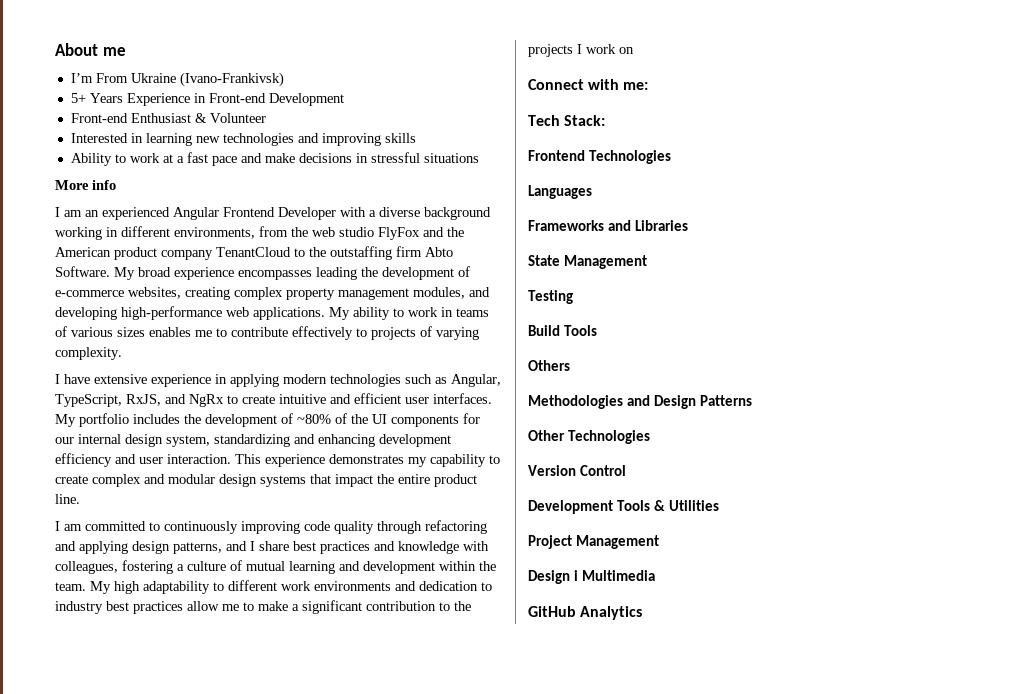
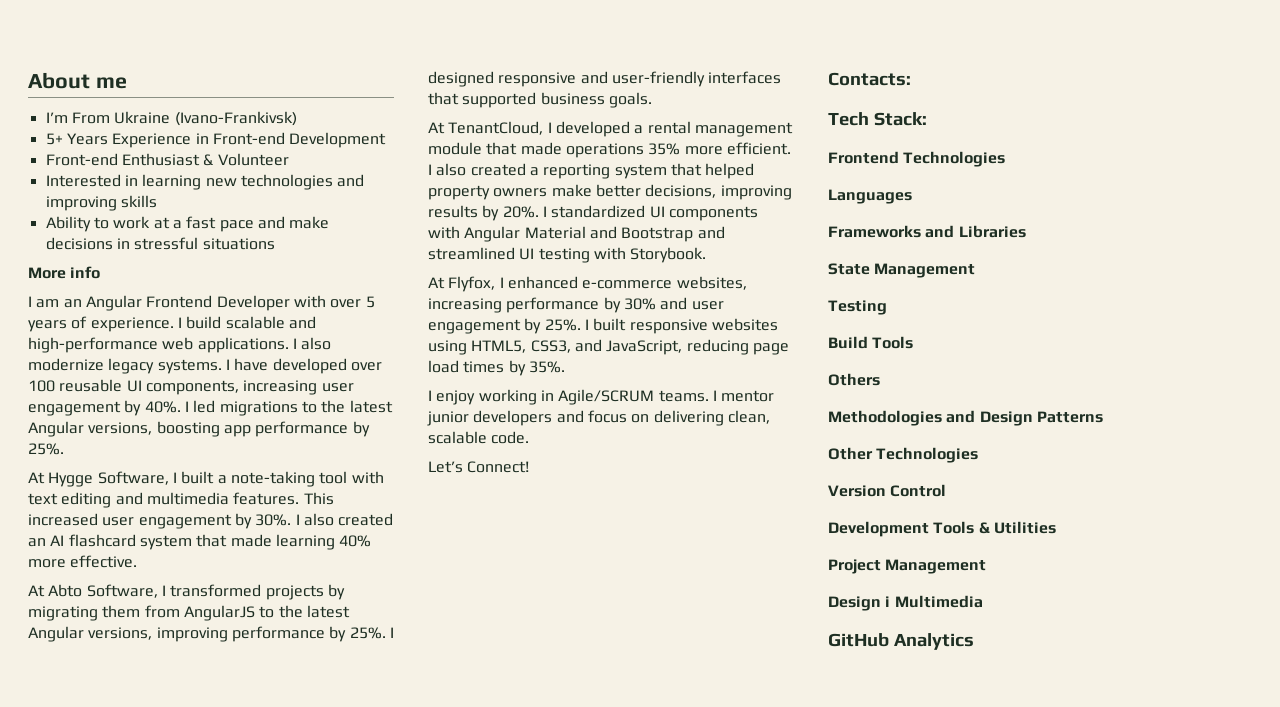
- I am an experienced Angular Frontend Developer with a diverse background working in different environments, from the web studio FlyFox and the American product company TenantCloud to the outstaffing firm Abto Software. My broad experience encompasses leading the development of e-commerce websites, creating complex property management modules, and developing high-performance web applications. My ability to work in teams of various sizes enables me to contribute effectively to projects of varying complexity.
- I have extensive experience in applying modern technologies such as Angular, TypeScript, RxJS, and NgRx to create intuitive and efficient user interfaces. My portfolio includes the development of ~80% of the UI components for our internal design system, standardizing and enhancing development efficiency and user interaction. This experience demonstrates my capability to create complex and modular design systems that impact the entire product line.
- I am committed to continuously improving code quality through refactoring and applying design patterns, and I share best practices and knowledge with colleagues, fostering a culture of mutual learning and development within the team. My high adaptability to different work environments and dedication to industry best practices allow me to make a significant contribution to the projects I work on
- Connect with me:
+ I am an Angular Frontend Developer with over 5 years of experience. I build scalable and high-performance web applications. I also modernize legacy systems. I have developed over 100 reusable UI components, increasing user engagement by 40%. I led migrations to the latest Angular versions, boosting app performance by 25%.
+ At Hygge Software, I built a note-taking tool with text editing and multimedia features. This increased user engagement by 30%. I also created an AI flashcard system that made learning 40% more effective.
+ At Abto Software, I transformed projects by migrating them from AngularJS to the latest Angular versions, improving performance by 25%. I designed responsive and user-friendly interfaces that supported business goals.
+ At TenantCloud, I developed a rental management module that made operations 35% more efficient. I also created a reporting system that helped property owners make better decisions, improving results by 20%. I standardized UI components with Angular Material and Bootstrap and streamlined UI testing with Storybook.
+ At Flyfox, I enhanced e-commerce websites, increasing performance by 30% and user engagement by 25%. I built responsive websites using HTML5, CSS3, and JavaScript, reducing page load times by 35%.
+ I enjoy working in Agile/SCRUM teams. I mentor junior developers and focus on delivering clean, scalable code.
+ Let’s Connect!
+ Contacts:

